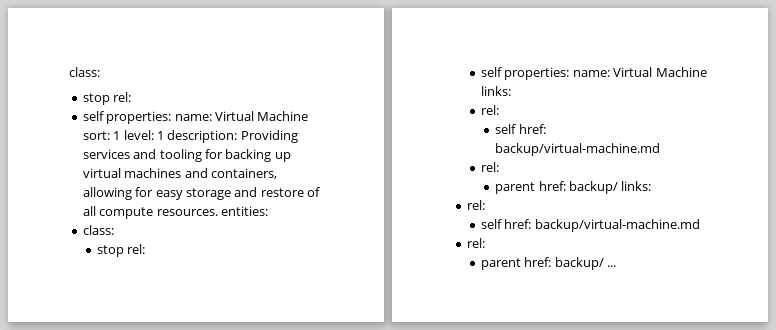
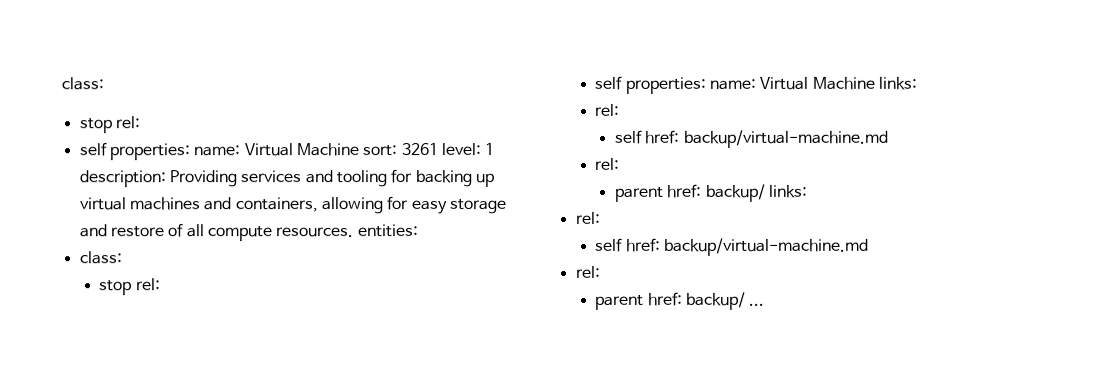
- self properties: name: Virtual Machine sort: 1 level: 1 description: Providing services and tooling for backing up virtual machines and containers, allowing for easy storage and restore of all compute resources. entities:
+ self properties: name: Virtual Machine sort: 3261 level: 1 description: Providing services and tooling for backing up virtual machines and containers, allowing for easy storage and restore of all compute resources. entities:

